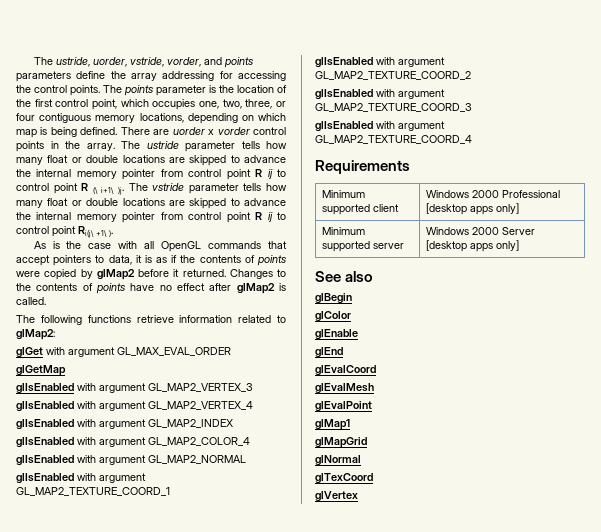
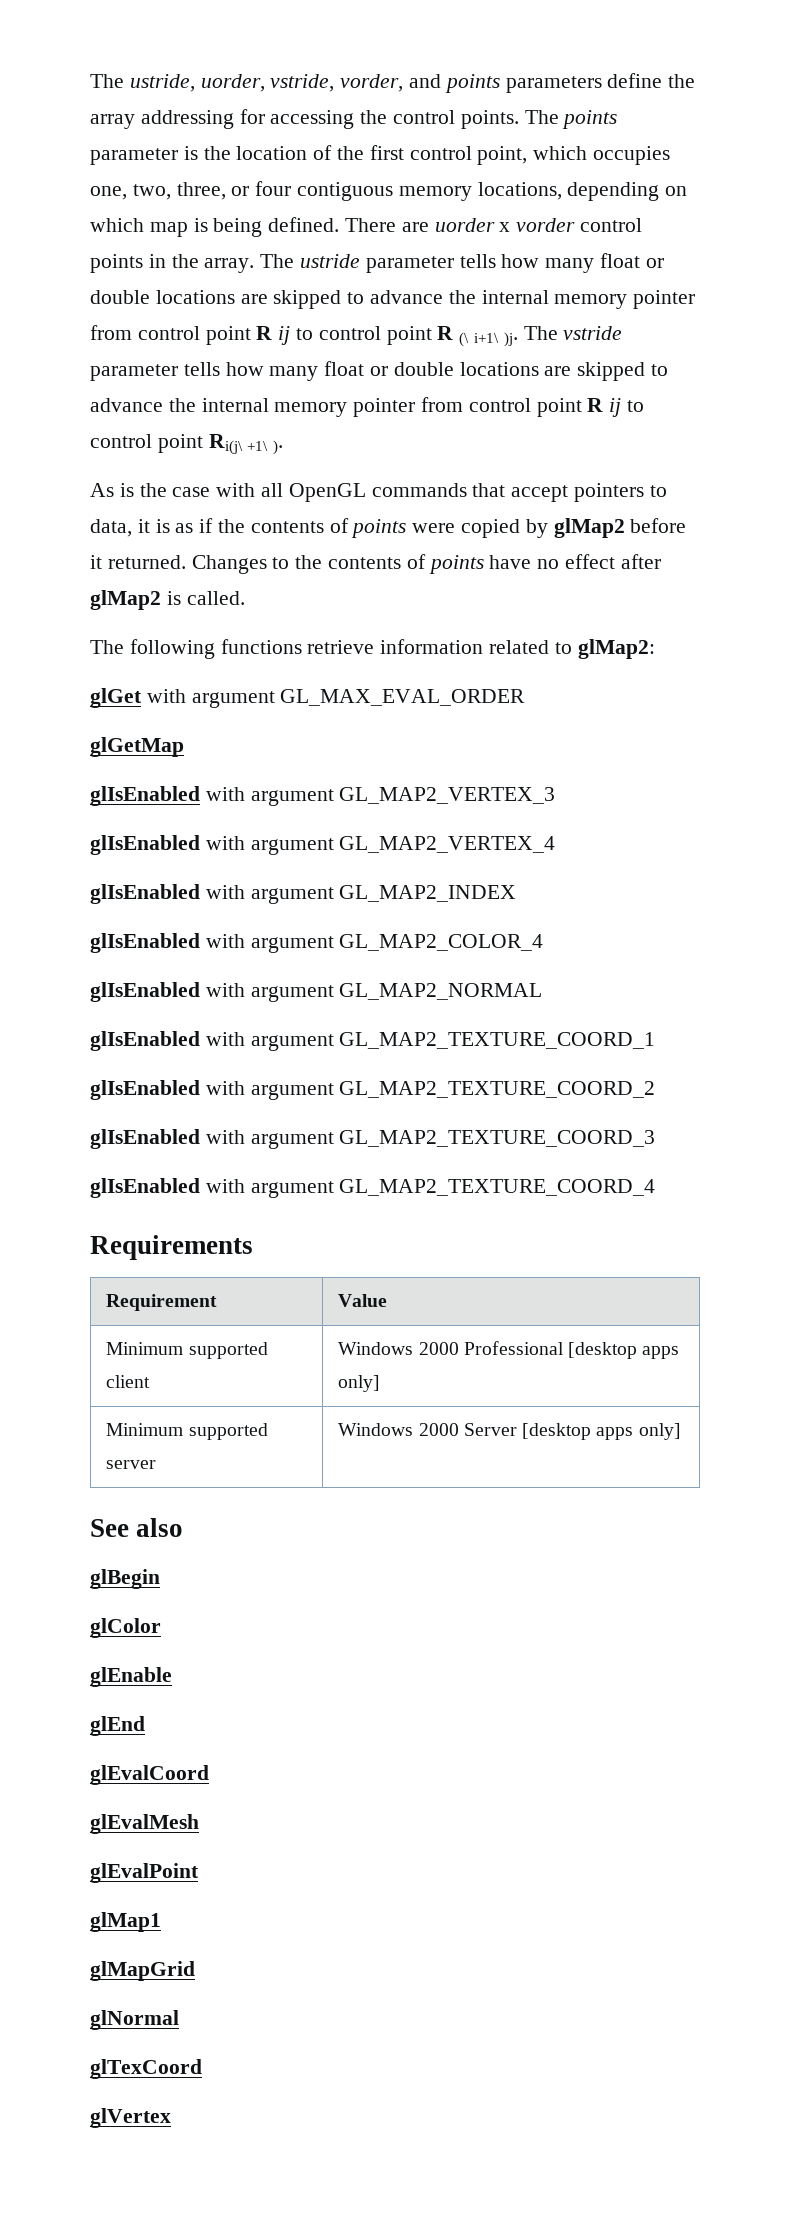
+ Requirement | Value

